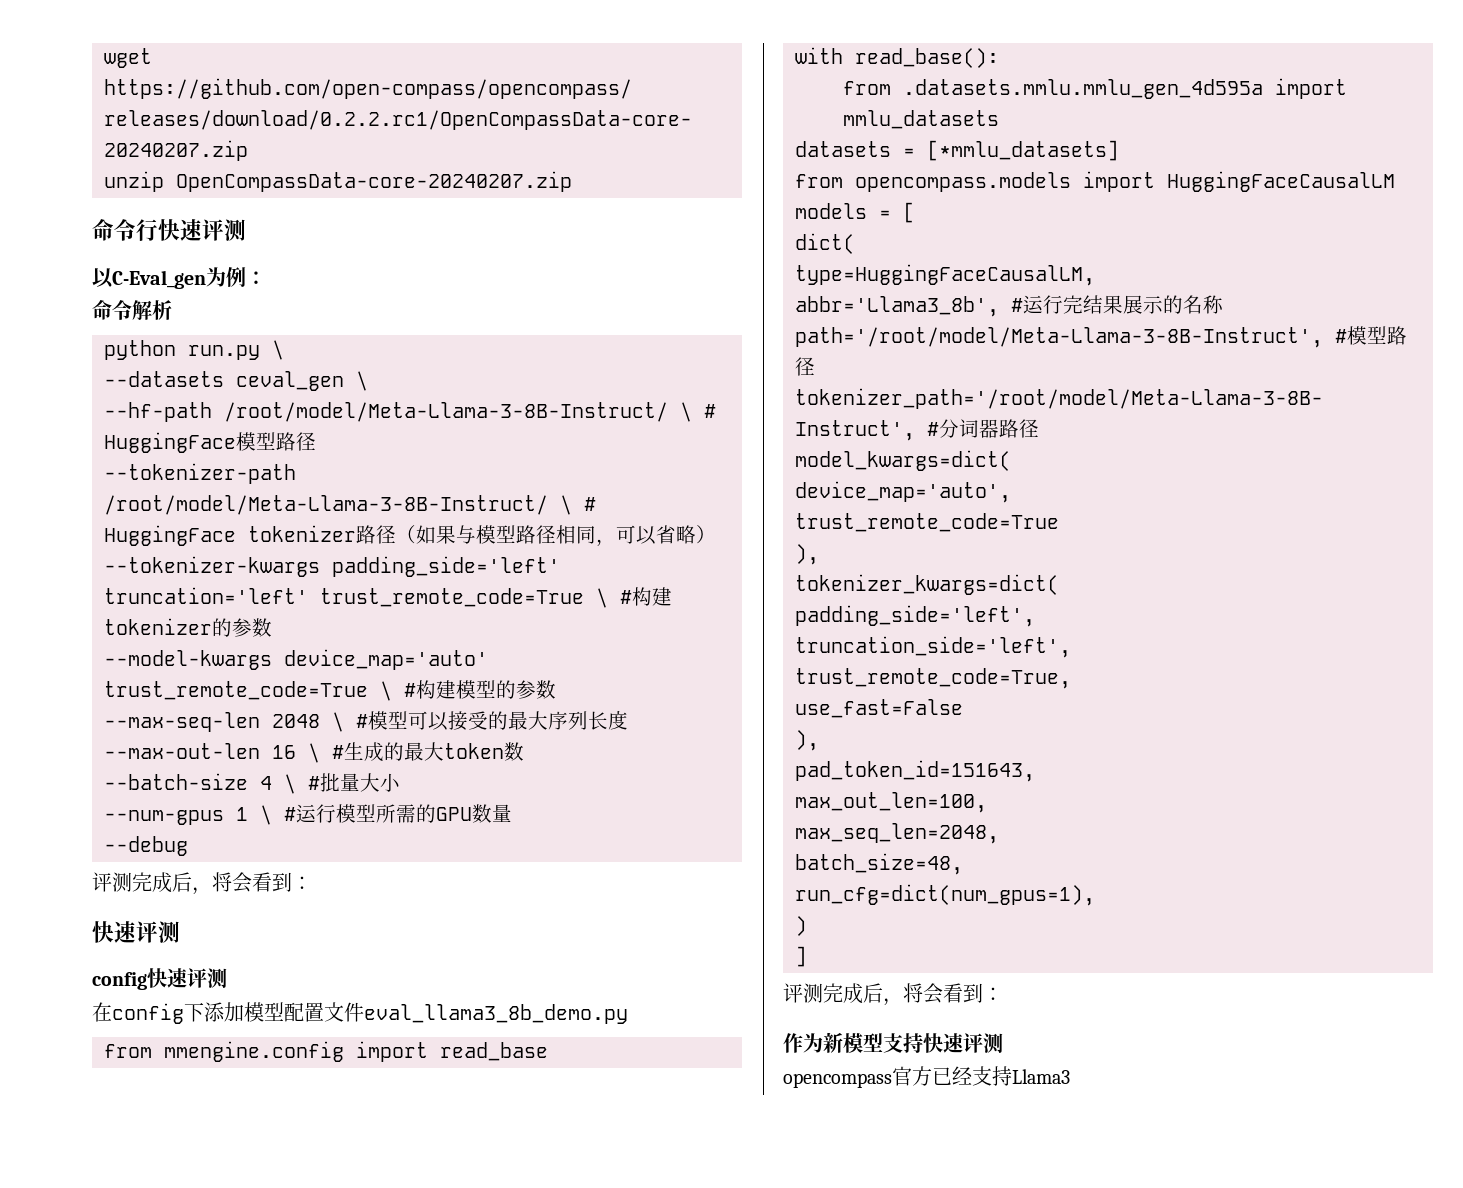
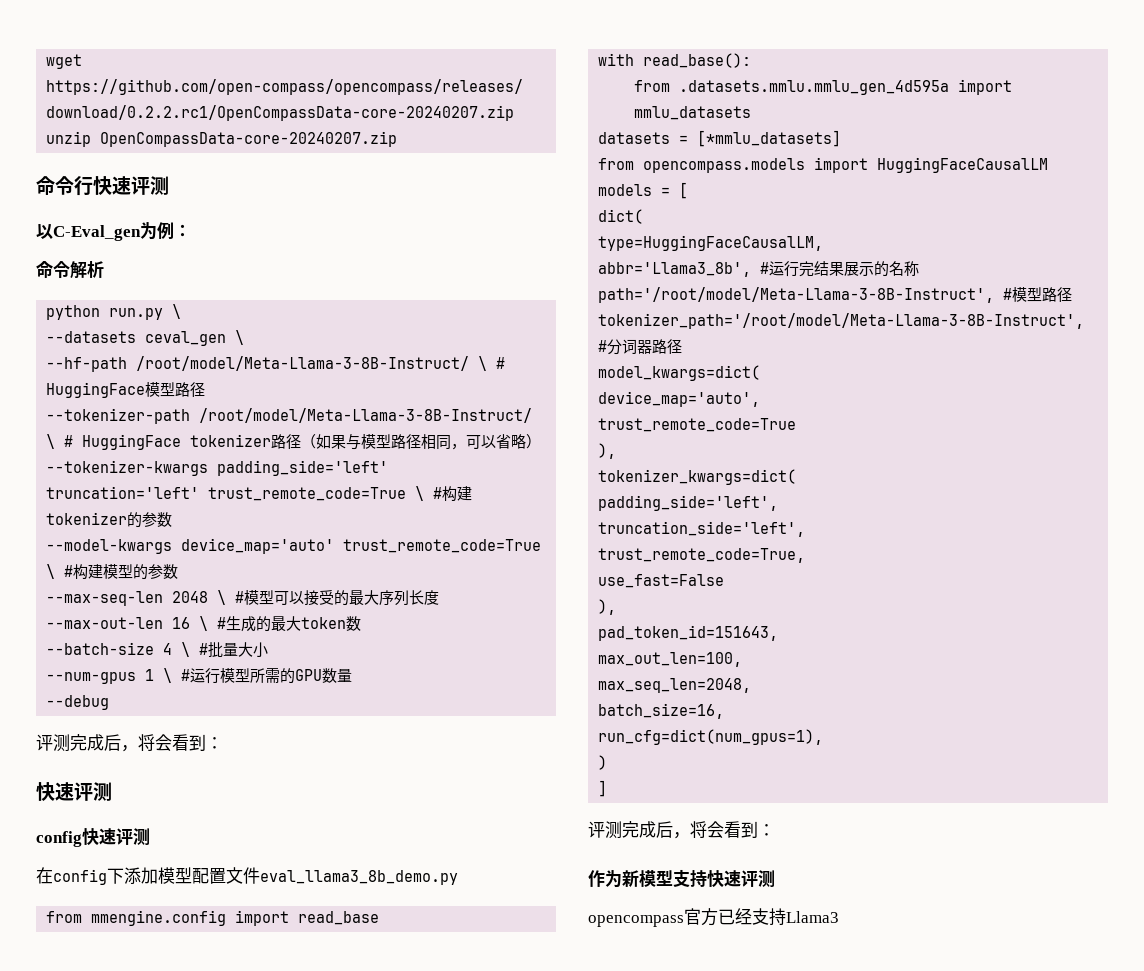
- batch_size=48,
+ batch_size=16,

